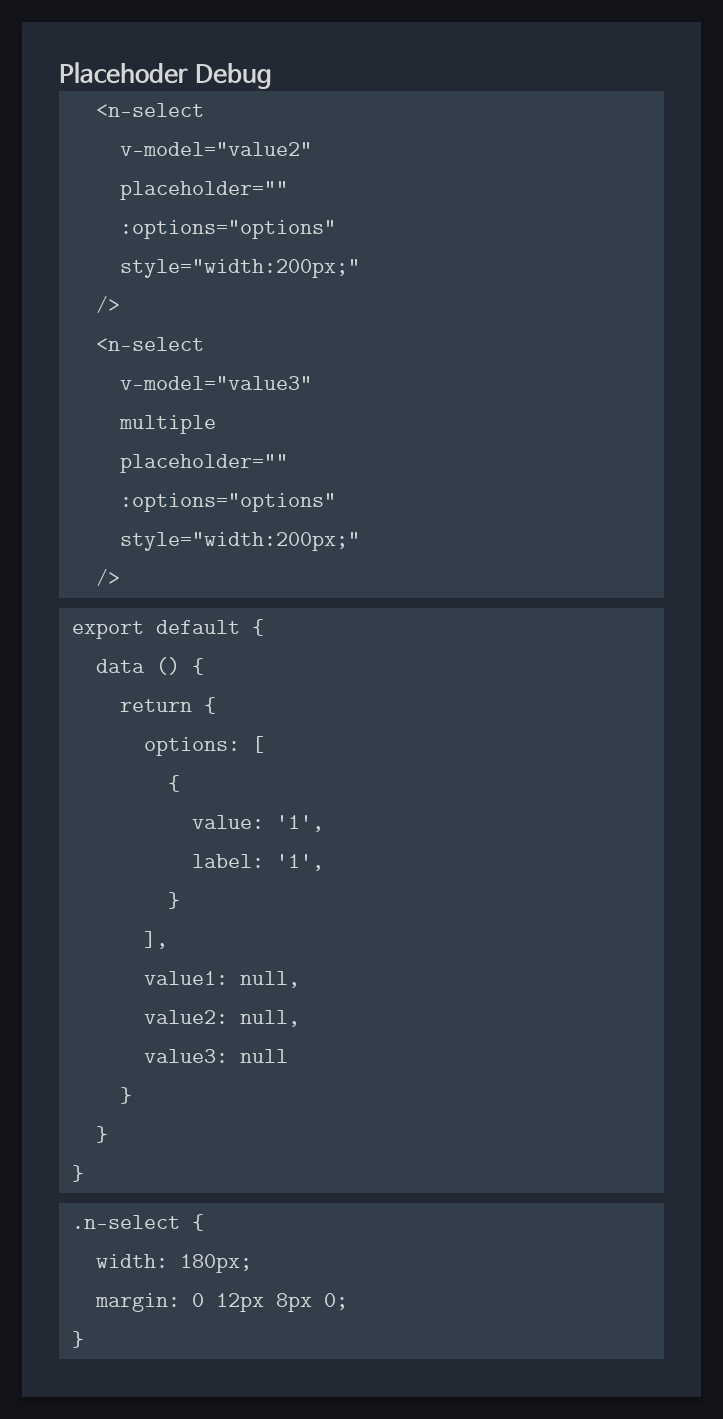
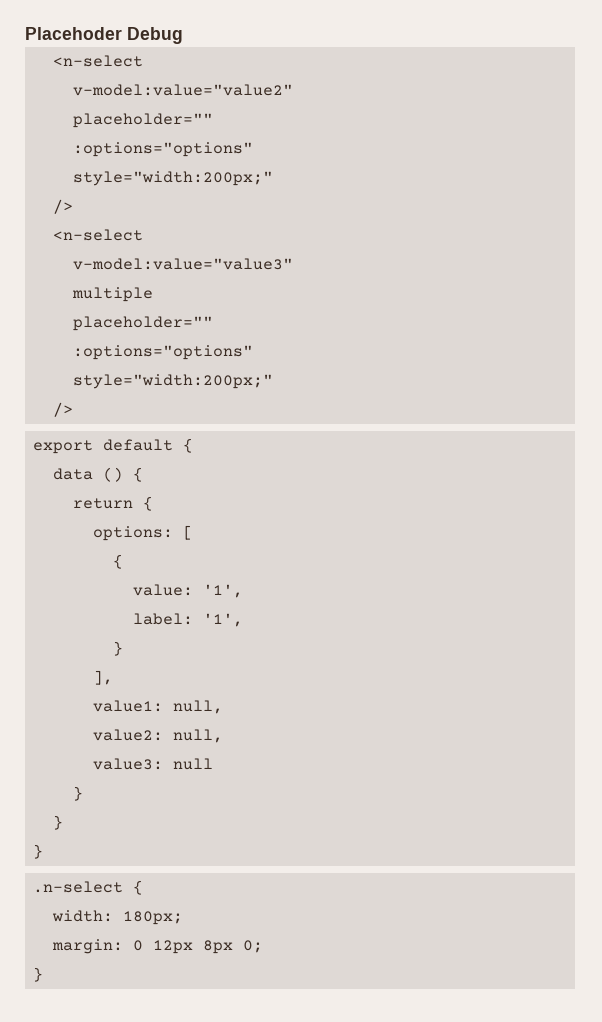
- v-model="value2"
+ v-model:value="value2"
- v-model="value3"
+ v-model:value="value3"

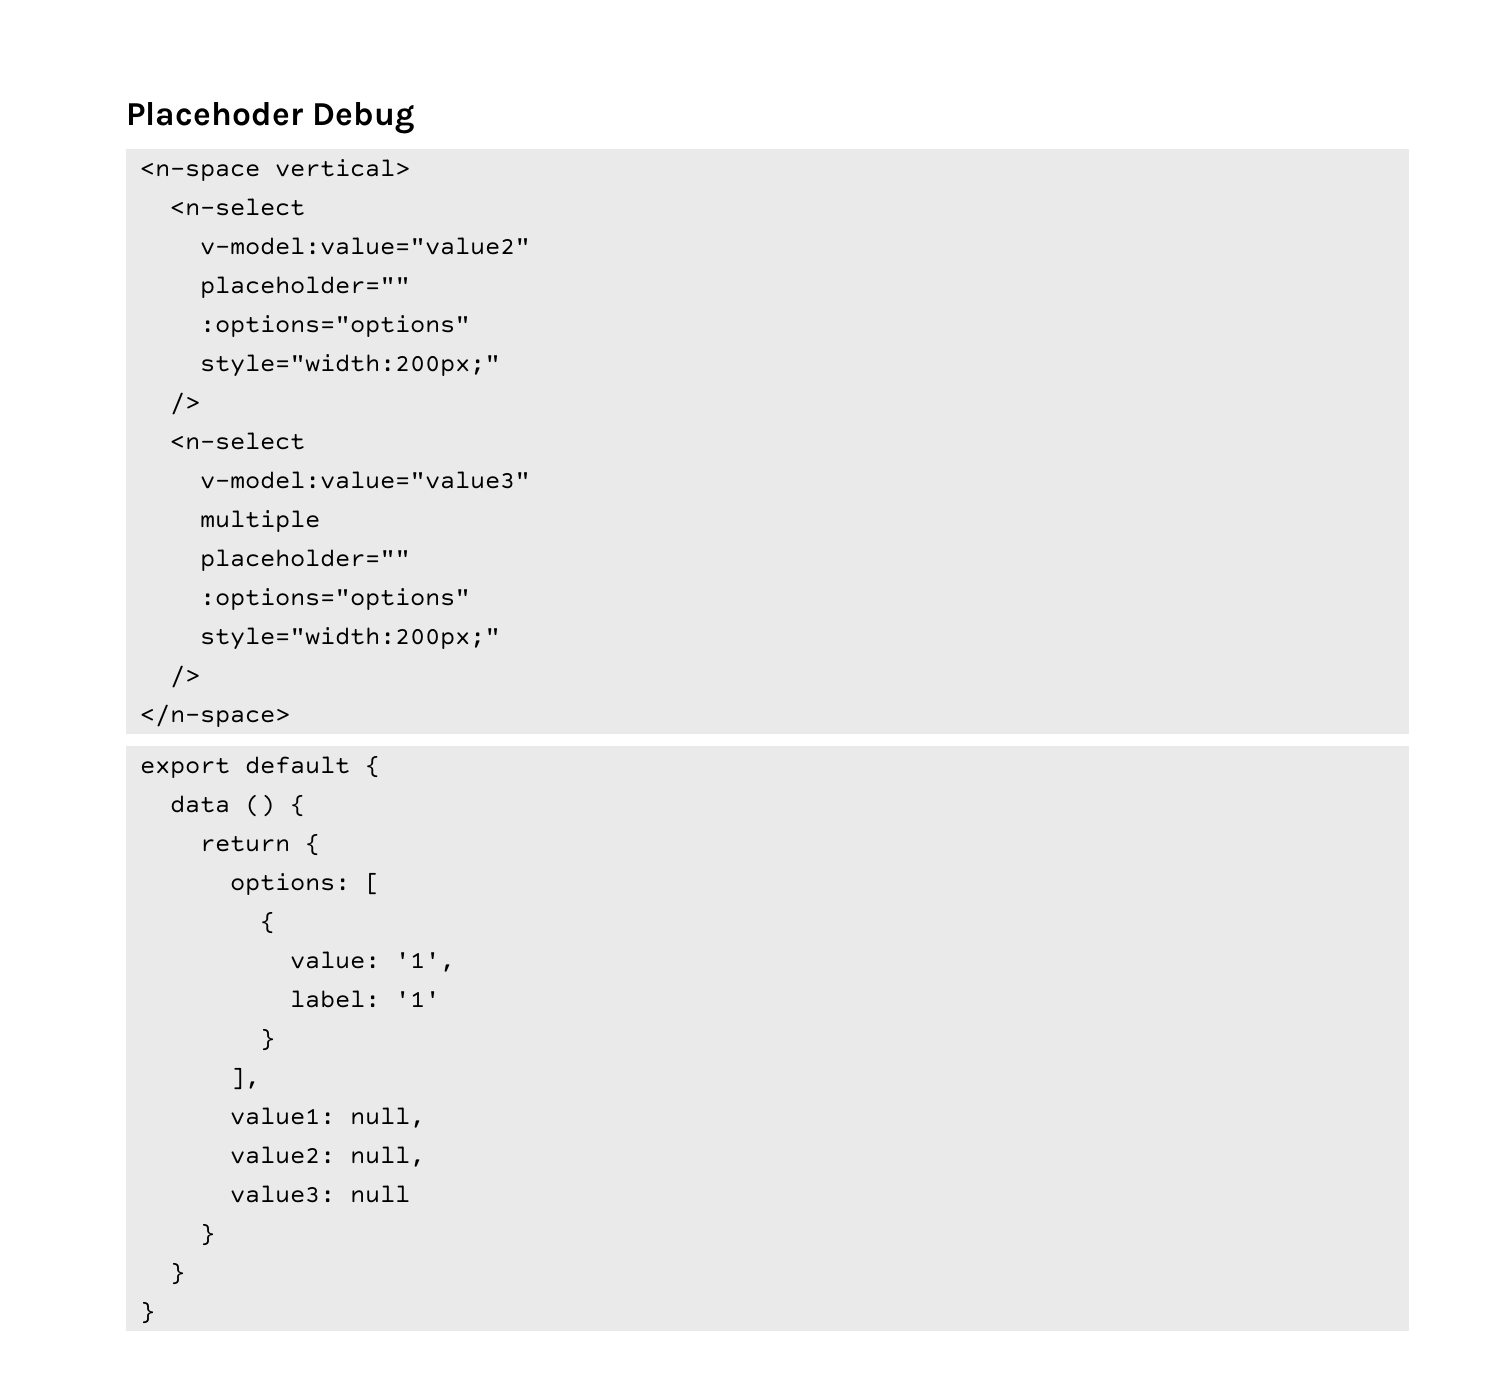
+ <n-space vertical>
+ </n-space>
- label: '1',
+ label: '1'
- .n-select {
- width: 180px;
- margin: 0 12px 8px 0;
- }

